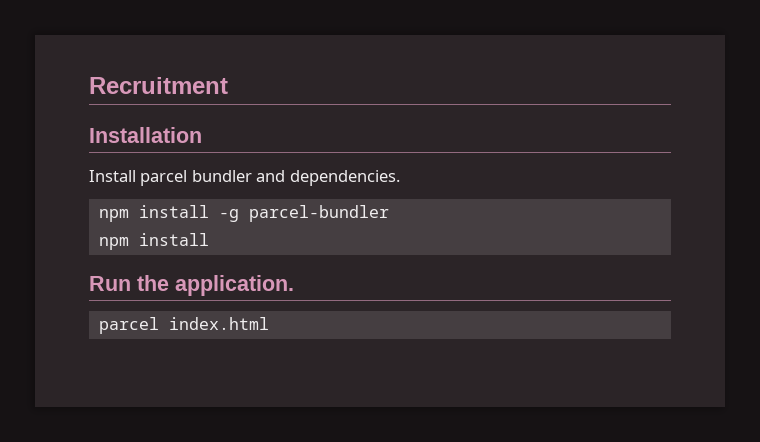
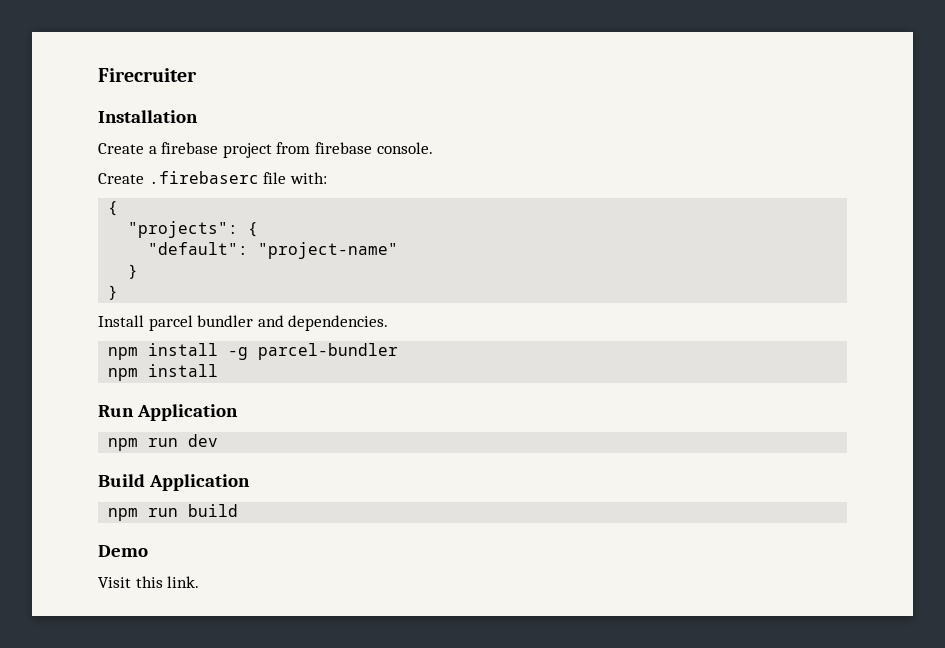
- Recruitment
+ Firecruiter
+ Create a firebase project from firebase console.
+ Create .firebaserc file with:
+ {
+ "projects": {
+ "default": "project-name"
+ }
+ }
- Run the application.
- parcel index.html
+ Run Application
+ npm run dev
+ Build Application
+ npm run build
+ Demo
+ Visit this link.

